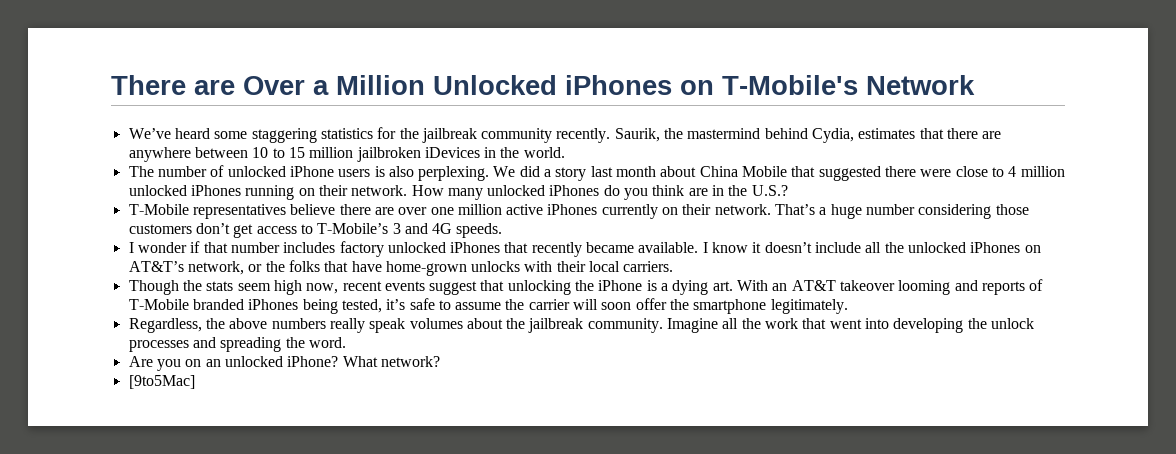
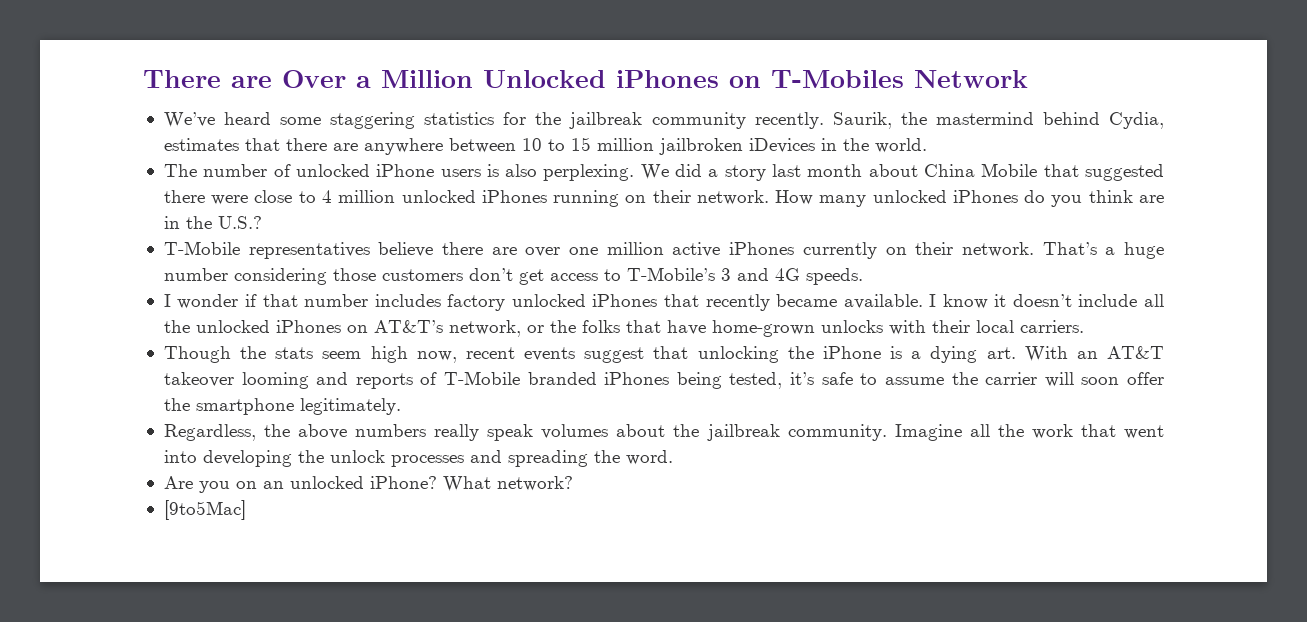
- There are Over a Million Unlocked iPhones on T-Mobile's Network
+ There are Over a Million Unlocked iPhones on T-Mobiles Network

